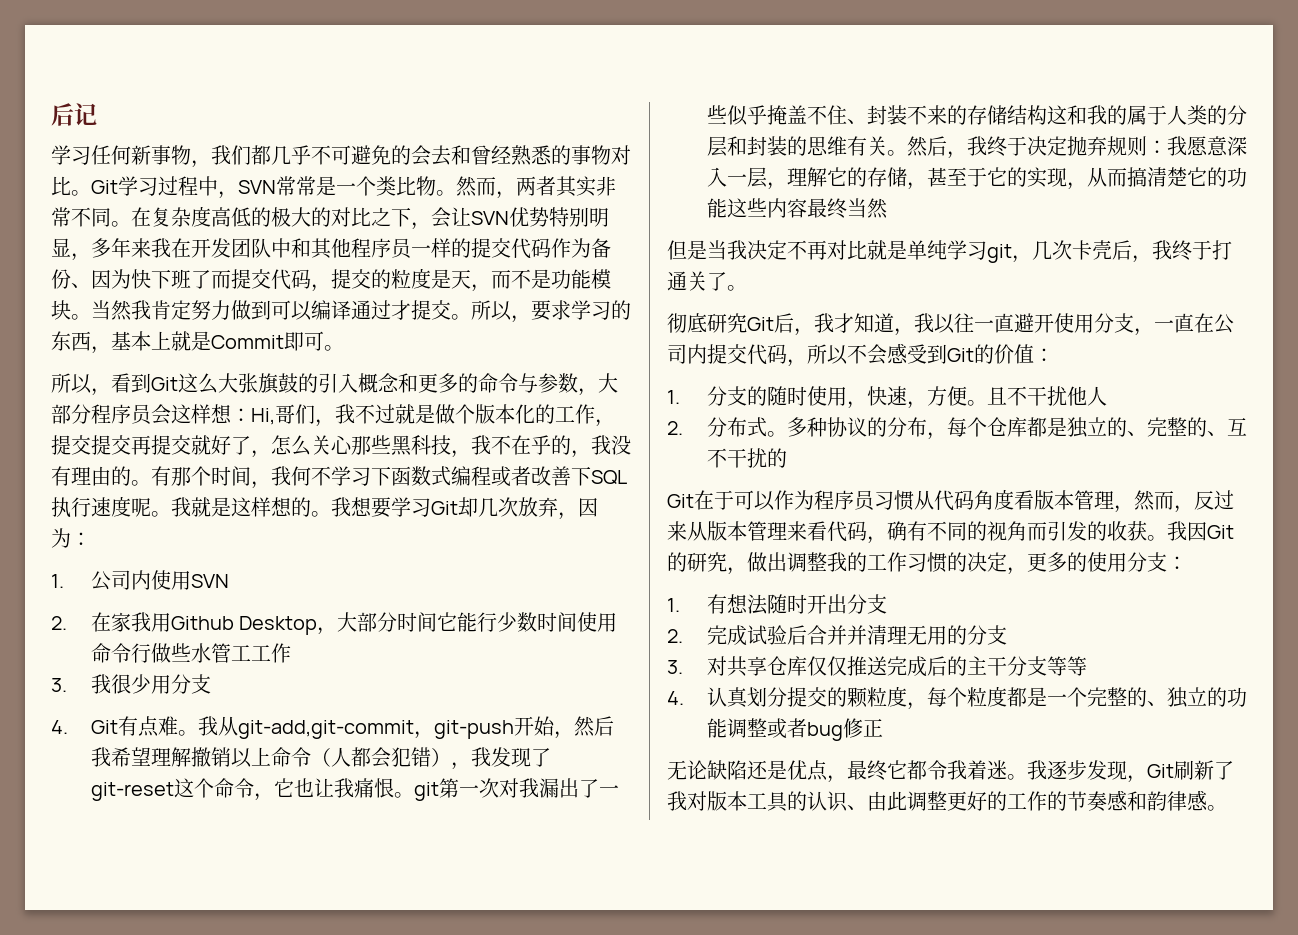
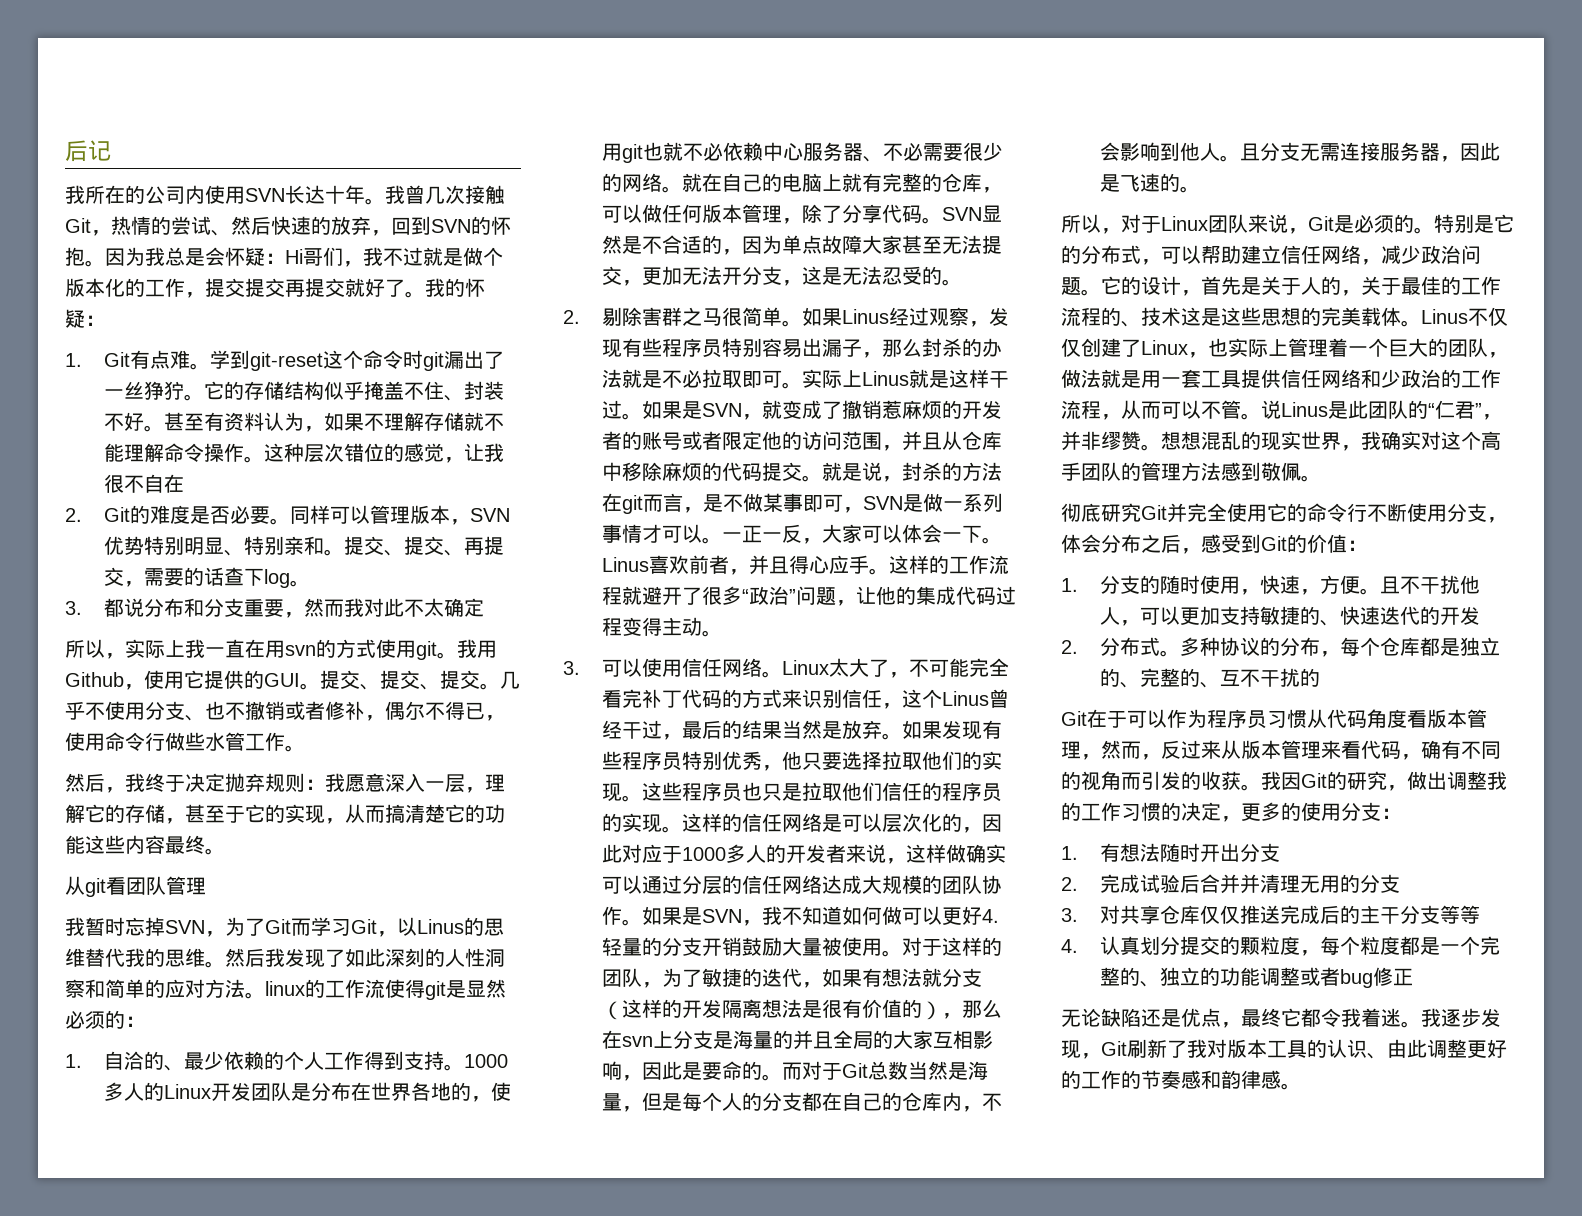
- 学习任何新事物，我们都几乎不可避免的会去和曾经熟悉的事物对比。Git学习过程中，SVN常常是一个类比物。然而，两者其实非常不同。在复杂度高低的极大的对比之下，会让SVN优势特别明显，多年来我在开发团队中和其他程序员一样的提交代码作为备份、因为快下班了而提交代码，提交的粒度是天，而不是功能模块。当然我肯定努力做到可以编译通过才提交。所以，要求学习的东西，基本上就是Commit即可。
- 所以，看到Git这么大张旗鼓的引入概念和更多的命令与参数，大部分程序员会这样想：Hi,哥们，我不过就是做个版本化的工作，提交提交再提交就好了，怎么关心那些黑科技，我不在乎的，我没有理由的。有那个时间，我何不学习下函数式编程或者改善下SQL执行速度呢。我就是这样想的。我想要学习Git却几次放弃，因为：
- 1.公司内使用SVN
- 2.在家我用Github Desktop，大部分时间它能行少数时间使用命令行做些水管工工作
- 3.我很少用分支
- 4. Git有点难。我从git-add,git-commit，git-push开始，然后我希望理解撤销以上命令（人都会犯错），我发现了git-reset这个命令，它也让我痛恨。git第一次对我漏出了一些似乎掩盖不住、封装不来的存储结构这和我的属于人类的分层和封装的思维有关。然后，我终于决定抛弃规则：我愿意深入一层，理解它的存储，甚至于它的实现，从而搞清楚它的功能这些内容最终当然
- 但是当我决定不再对比就是单纯学习git，几次卡壳后，我终于打通关了。
- 彻底研究Git后，我才知道，我以往一直避开使用分支，一直在公司内提交代码，所以不会感受到Git的价值：
+ 我所在的公司内使用SVN长达十年。我曾几次接触Git，热情的尝试、然后快速的放弃，回到SVN的怀抱。因为我总是会怀疑：Hi哥们，我不过就是做个版本化的工作，提交提交再提交就好了。我的怀疑：
+ 1. Git有点难。学到git-reset这个命令时git漏出了一丝狰狞。它的存储结构似乎掩盖不住、封装不好。甚至有资料认为，如果不理解存储就不能理解命令操作。这种层次错位的感觉，让我很不自在
+ 2. Git的难度是否必要。同样可以管理版本，SVN优势特别明显、特别亲和。提交、提交、再提交，需要的话查下log。
+ 3.都说分布和分支重要，然而我对此不太确定
+ 所以，实际上我一直在用svn的方式使用git。我用Github，使用它提供的GUI。提交、提交、提交。几乎不使用分支、也不撤销或者修补，偶尔不得已，使用命令行做些水管工作。
+ 然后，我终于决定抛弃规则：我愿意深入一层，理解它的存储，甚至于它的实现，从而搞清楚它的功能这些内容最终。
+ 从git看团队管理
+ 我暂时忘掉SVN，为了Git而学习Git，以Linus的思维替代我的思维。然后我发现了如此深刻的人性洞察和简单的应对方法。linux的工作流使得git是显然必须的：
+ 1.自洽的、最少依赖的个人工作得到支持。1000多人的Linux开发团队是分布在世界各地的，使用git也就不必依赖中心服务器、不必需要很少的网络。就在自己的电脑上就有完整的仓库，可以做任何版本管理，除了分享代码。SVN显然是不合适的，因为单点故障大家甚至无法提交，更加无法开分支，这是无法忍受的。
+ 2.剔除害群之马很简单。如果Linus经过观察，发现有些程序员特别容易出漏子，那么封杀的办法就是不必拉取即可。实际上Linus就是这样干过。如果是SVN，就变成了撤销惹麻烦的开发者的账号或者限定他的访问范围，并且从仓库中移除麻烦的代码提交。就是说，封杀的方法在git而言，是不做某事即可，SVN是做一系列事情才可以。一正一反，大家可以体会一下。Linus喜欢前者，并且得心应手。这样的工作流程就避开了很多“政治”问题，让他的集成代码过程变得主动。
+ 3.可以使用信任网络。Linux太大了，不可能完全看完补丁代码的方式来识别信任，这个Linus曾经干过，最后的结果当然是放弃。如果发现有些程序员特别优秀，他只要选择拉取他们的实现。这些程序员也只是拉取他们信任的程序员的实现。这样的信任网络是可以层次化的，因此对应于1000多人的开发者来说，这样做确实可以通过分层的信任网络达成大规模的团队协作。如果是SVN，我不知道如何做可以更好4.轻量的分支开销鼓励大量被使用。对于这样的团队，为了敏捷的迭代，如果有想法就分支（这样的开发隔离想法是很有价值的），那么在svn上分支是海量的并且全局的大家互相影响，因此是要命的。而对于Git总数当然是海量，但是每个人的分支都在自己的仓库内，不会影响到他人。且分支无需连接服务器，因此是飞速的。
+ 所以，对于Linux团队来说，Git是必须的。特别是它的分布式，可以帮助建立信任网络，减少政治问题。它的设计，首先是关于人的，关于最佳的工作流程的、技术这是这些思想的完美载体。Linus不仅仅创建了Linux，也实际上管理着一个巨大的团队，做法就是用一套工具提供信任网络和少政治的工作流程，从而可以不管。说Linus是此团队的“仁君”，并非缪赞。想想混乱的现实世界，我确实对这个高手团队的管理方法感到敬佩。
+ 彻底研究Git并完全使用它的命令行不断使用分支，体会分布之后，感受到Git的价值：
- 且不干扰他人
+ 且不干扰他人，可以更加支持敏捷的、快速迭代的开发

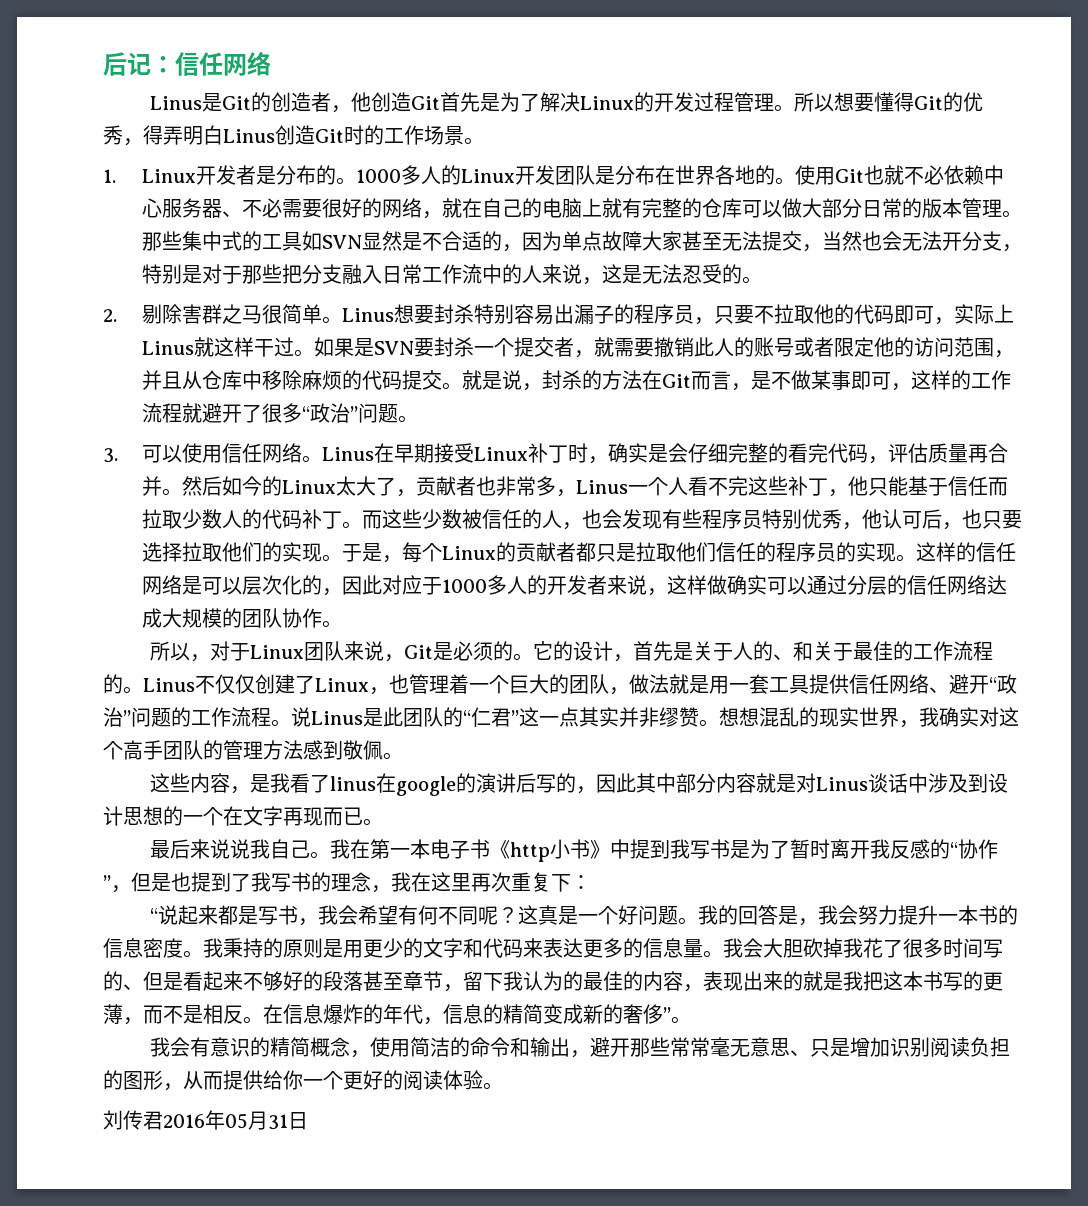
- 后记
- 我所在的公司内使用SVN长达十年。我曾几次接触Git，热情的尝试、然后快速的放弃，回到SVN的怀抱。因为我总是会怀疑：Hi哥们，我不过就是做个版本化的工作，提交提交再提交就好了。我的怀疑：
- 1. Git有点难。学到git-reset这个命令时git漏出了一丝狰狞。它的存储结构似乎掩盖不住、封装不好。甚至有资料认为，如果不理解存储就不能理解命令操作。这种层次错位的感觉，让我很不自在
- 2. Git的难度是否必要。同样可以管理版本，SVN优势特别明显、特别亲和。提交、提交、再提交，需要的话查下log。
- 3.都说分布和分支重要，然而我对此不太确定
- 所以，实际上我一直在用svn的方式使用git。我用Github，使用它提供的GUI。提交、提交、提交。几乎不使用分支、也不撤销或者修补，偶尔不得已，使用命令行做些水管工作。
- 然后，我终于决定抛弃规则：我愿意深入一层，理解它的存储，甚至于它的实现，从而搞清楚它的功能这些内容最终。
- 从git看团队管理
- 我暂时忘掉SVN，为了Git而学习Git，以Linus的思维替代我的思维。然后我发现了如此深刻的人性洞察和简单的应对方法。linux的工作流使得git是显然必须的：
- 1.自洽的、最少依赖的个人工作得到支持。
+ 后记：信任网络
+ Linus是Git的创造者，他创造Git首先是为了解决Linux的开发过程管理。所以想要懂得Git的优秀，得弄明白Linus创造Git时的工作场景。
+ 1. Linux开发者是分布的。
- 1000多人的Linux开发团队是分布在世界各地的，使用git也就不必依赖中心服务器、不必需要很少的网络。就在自己的电脑上就有完整的仓库，可以做任何版本管理，除了分享代码。SVN显然是不合适的，因为单点故障大家甚至无法提交，更加无法开分支，这是无法忍受的。
+ 1000多人的Linux开发团队是分布在世界各地的。使用Git也就不必依赖中心服务器、不必需要很好的网络，就在自己的电脑上就有完整的仓库可以做大部分日常的版本管理。那些集中式的工具如SVN显然是不合适的，因为单点故障大家甚至无法提交，当然也会无法开分支，特别是对于那些把分支融入日常工作流中的人来说，这是无法忍受的。
- 如果Linus经过观察，发现有些程序员特别容易出漏子，那么封杀的办法就是不必拉取即可。实际上Linus就是这样干过。
+ Linus想要封杀特别容易出漏子的程序员，只要不拉取他的代码即可，实际上Linus就这样干过。
- 如果是SVN，就变成了撤销惹麻烦的开发者的账号或者限定他的访问范围，并且从仓库中移除麻烦的代码提交。
+ 如果是SVN要封杀一个提交者，就需要撤销此人的账号或者限定他的访问范围，并且从仓库中移除麻烦的代码提交。
- 就是说，封杀的方法在git而言，是不做某事即可，SVN是做一系列事情才可以。一正一反，大家可以体会一下。Linus喜欢前者，并且得心应手。这样的工作流程就避开了很多“政治”问题，让他的集成代码过程变得主动。
+ 就是说，封杀的方法在Git而言，是不做某事即可，这样的工作流程就避开了很多“政治”问题。
- Linux太大了，不可能完全看完补丁代码的方式来识别信任，这个Linus曾经干过，最后的结果当然是放弃。如果发现有些程序员特别优秀，他只要选择拉取他们的实现。
+ Linus在早期接受Linux补丁时，确实是会仔细完整的看完代码，评估质量再合并。然后如今的Linux太大了，贡献者也非常多，Linus一个人看不完这些补丁，他只能基于信任而拉取少数人的代码补丁。而这些少数被信任的人，也会发现有些程序员特别优秀，他认可后，也只要选择拉取他们的实现。
- 这些程序员也只是拉取他们信任的程序员的实现。
+ 于是，每个Linux的贡献者都只是拉取他们信任的程序员的实现。
- 如果是SVN，我不知道如何做可以更好4.轻量的分支开销鼓励大量被使用。对于这样的团队，为了敏捷的迭代，如果有想法就分支（这样的开发隔离想法是很有价值的），那么在svn上分支是海量的并且全局的大家互相影响，因此是要命的。而对于Git总数当然是海量，但是每个人的分支都在自己的仓库内，不会影响到他人。且分支无需连接服务器，因此是飞速的。
- 特别是它的分布式，可以帮助建立信任网络，减少政治问题。
- 它的设计，首先是关于人的，关于最佳的工作流程的、技术这是这些思想的完美载体。
+ 它的设计，首先是关于人的、和关于最佳的工作流程的。
- Linus不仅仅创建了Linux，也实际上管理着一个巨大的团队，做法就是用一套工具提供信任网络和少政治的工作流程，从而可以不管。
+ Linus不仅仅创建了Linux，也管理着一个巨大的团队，做法就是用一套工具提供信任网络、避开“政治”问题的工作流程。
- 说Linus是此团队的“仁君”，并非缪赞。
+ 说Linus是此团队的“仁君”这一点其实并非缪赞。
- 彻底研究Git并完全使用它的命令行不断使用分支，体会分布之后，感受到Git的价值：
- 1.分支的随时使用，快速，方便。且不干扰他人，可以更加支持敏捷的、快速迭代的开发
- 2.分布式。多种协议的分布，每个仓库都是独立的、完整的、互不干扰的
- Git在于可以作为程序员习惯从代码角度看版本管理，然而，反过来从版本管理来看代码，确有不同的视角而引发的收获。我因Git的研究，做出调整我的工作习惯的决定，更多的使用分支：
- 1.有想法随时开出分支
- 2.完成试验后合并并清理无用的分支
- 3.对共享仓库仅仅推送完成后的主干分支等等
- 4.认真划分提交的颗粒度，每个粒度都是一个完整的、独立的功能调整或者bug修正
- 无论缺陷还是优点，最终它都令我着迷。我逐步发现，Git刷新了我对版本工具的认识、由此调整更好的工作的节奏感和韵律感。
+ 这些内容，是我看了linus在google的演讲后写的，因此其中部分内容就是对Linus谈话中涉及到设计思想的一个在文字再现而已。
+ 最后来说说我自己。我在第一本电子书《http小书》中提到我写书是为了暂时离开我反感的“协作”，但是也提到了我写书的理念，我在这里再次重复下：
+ “说起来都是写书，我会希望有何不同呢？这真是一个好问题。我的回答是，我会努力提升一本书的信息密度。我秉持的原则是用更少的文字和代码来表达更多的信息量。我会大胆砍掉我花了很多时间写的、但是看起来不够好的段落甚至章节，留下我认为的最佳的内容，表现出来的就是我把这本书写的更薄，而不是相反。在信息爆炸的年代，信息的精简变成新的奢侈”。
+ 我会有意识的精简概念，使用简洁的命令和输出，避开那些常常毫无意思、只是增加识别阅读负担的图形，从而提供给你一个更好的阅读体验。
+ 刘传君2016年05月31日

